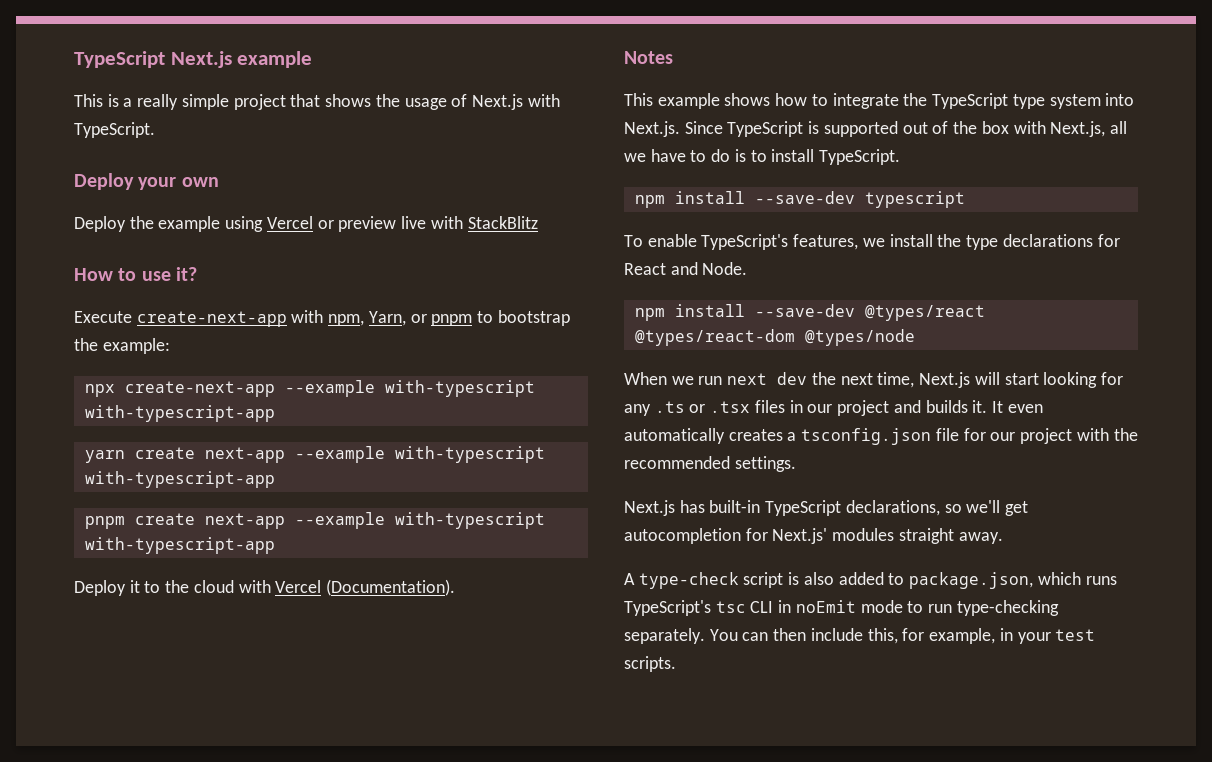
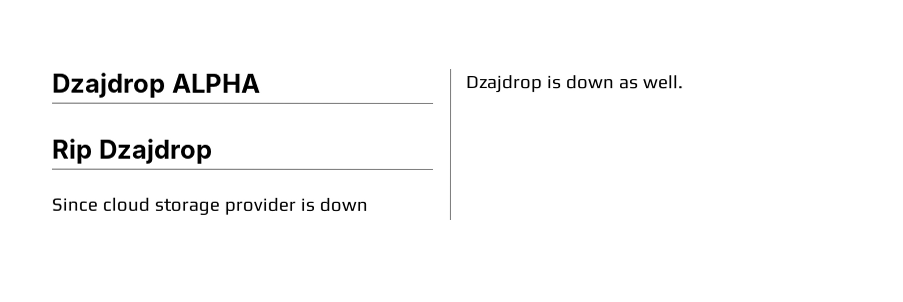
- TypeScript Next.js example
- This is a really simple project that shows the usage of Next.js with TypeScript.
- Deploy your own
- Deploy the example using Vercel or preview live with StackBlitz
- How to use it?
- Execute create-next-app with npm, Yarn, or pnpm to bootstrap the example:
- npx create-next-app --example with-typescript with-typescript-app
- yarn create next-app --example with-typescript with-typescript-app
- pnpm create next-app --example with-typescript with-typescript-app
- Deploy it to the cloud with Vercel (Documentation).
- Notes
- This example shows how to integrate the TypeScript type system into Next.js. Since TypeScript is supported out of the box with Next.js, all we have to do is to install TypeScript.
- npm install --save-dev typescript
- To enable TypeScript's features, we install the type declarations for React and Node.
- npm install --save-dev @types/react @types/react-dom @types/node
- When we run next dev the next time, Next.js will start looking for any .ts or .tsx files in our project and builds it. It even automatically creates a tsconfig.json file for our project with the recommended settings.
- Next.js has built-in TypeScript declarations, so we'll get autocompletion for Next.js' modules straight away.
- A type-check script is also added to package.json, which runs TypeScript's tsc CLI in noEmit mode to run type-checking separately. You can then include this, for example, in your test scripts.
+ Dzajdrop ALPHA
+ Rip Dzajdrop
+ Since cloud storage provider is down Dzajdrop is down as well.

